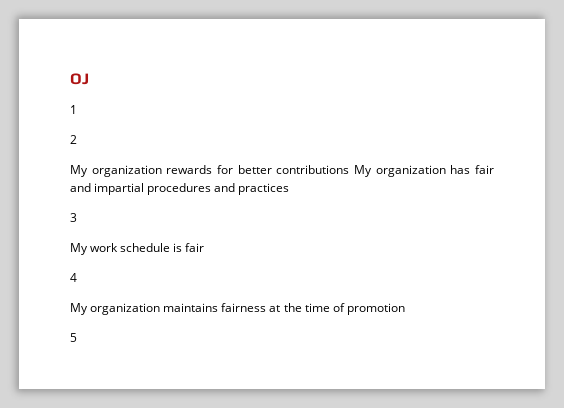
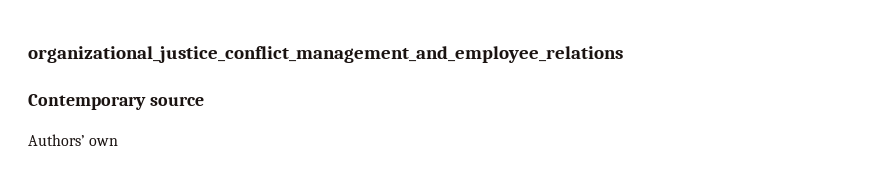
- OJ
- 1
- 2
- My organization rewards for better contributions My organization has fair and impartial procedures and practices
- 3
- My work schedule is fair
- 4
- My organization maintains fairness at the time of promotion
- 5
+ organizational_justice_conflict_management_and_employee_relations
+ Contemporary source
+ Authors’ own

